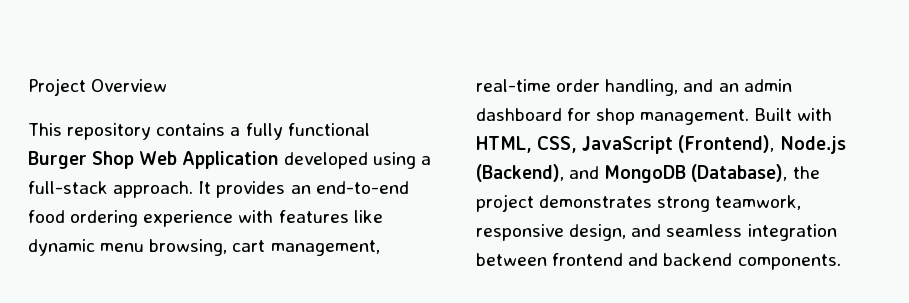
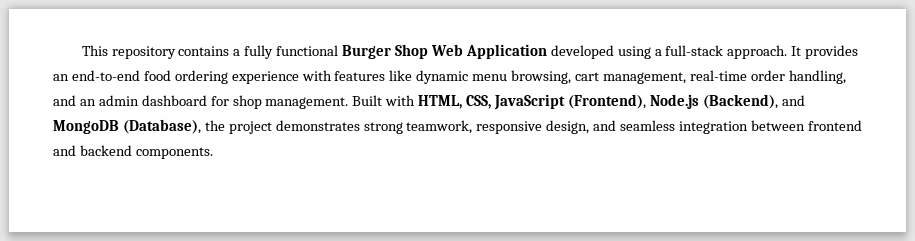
- Project Overview

